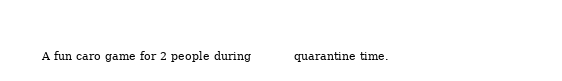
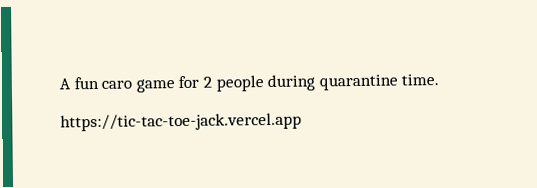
+ https://tic-tac-toe-jack.vercel.app

